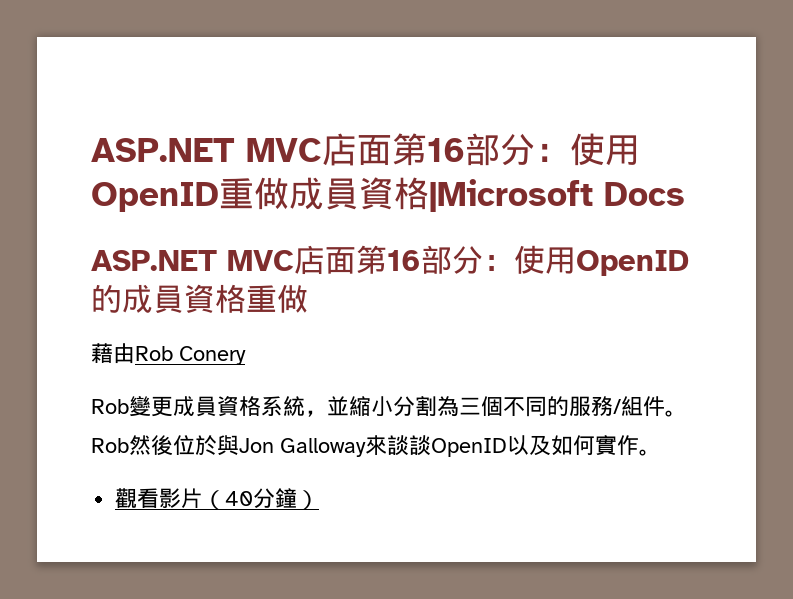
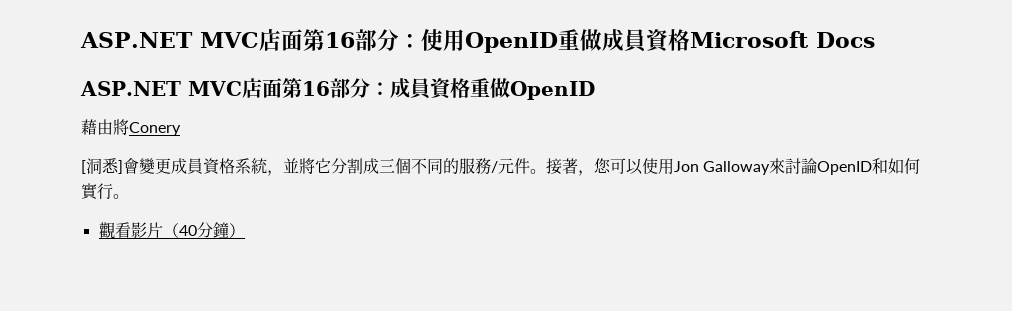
- ASP.NET MVC店面第16部分：使用OpenID重做成員資格|Microsoft Docs
+ ASP.NET MVC店面第16部分：使用OpenID重做成員資格Microsoft Docs
- ASP.NET MVC店面第16部分：使用OpenID的成員資格重做
+ ASP.NET MVC店面第16部分：成員資格重做OpenID
- 藉由Rob Conery
+ 藉由將Conery
- Rob變更成員資格系統，並縮小分割為三個不同的服務/組件。Rob然後位於與Jon Galloway來談談OpenID以及如何實作。
+ [洞悉]會變更成員資格系統，並將它分割成三個不同的服務/元件。接著，您可以使用Jon Galloway來討論OpenID和如何實行。

